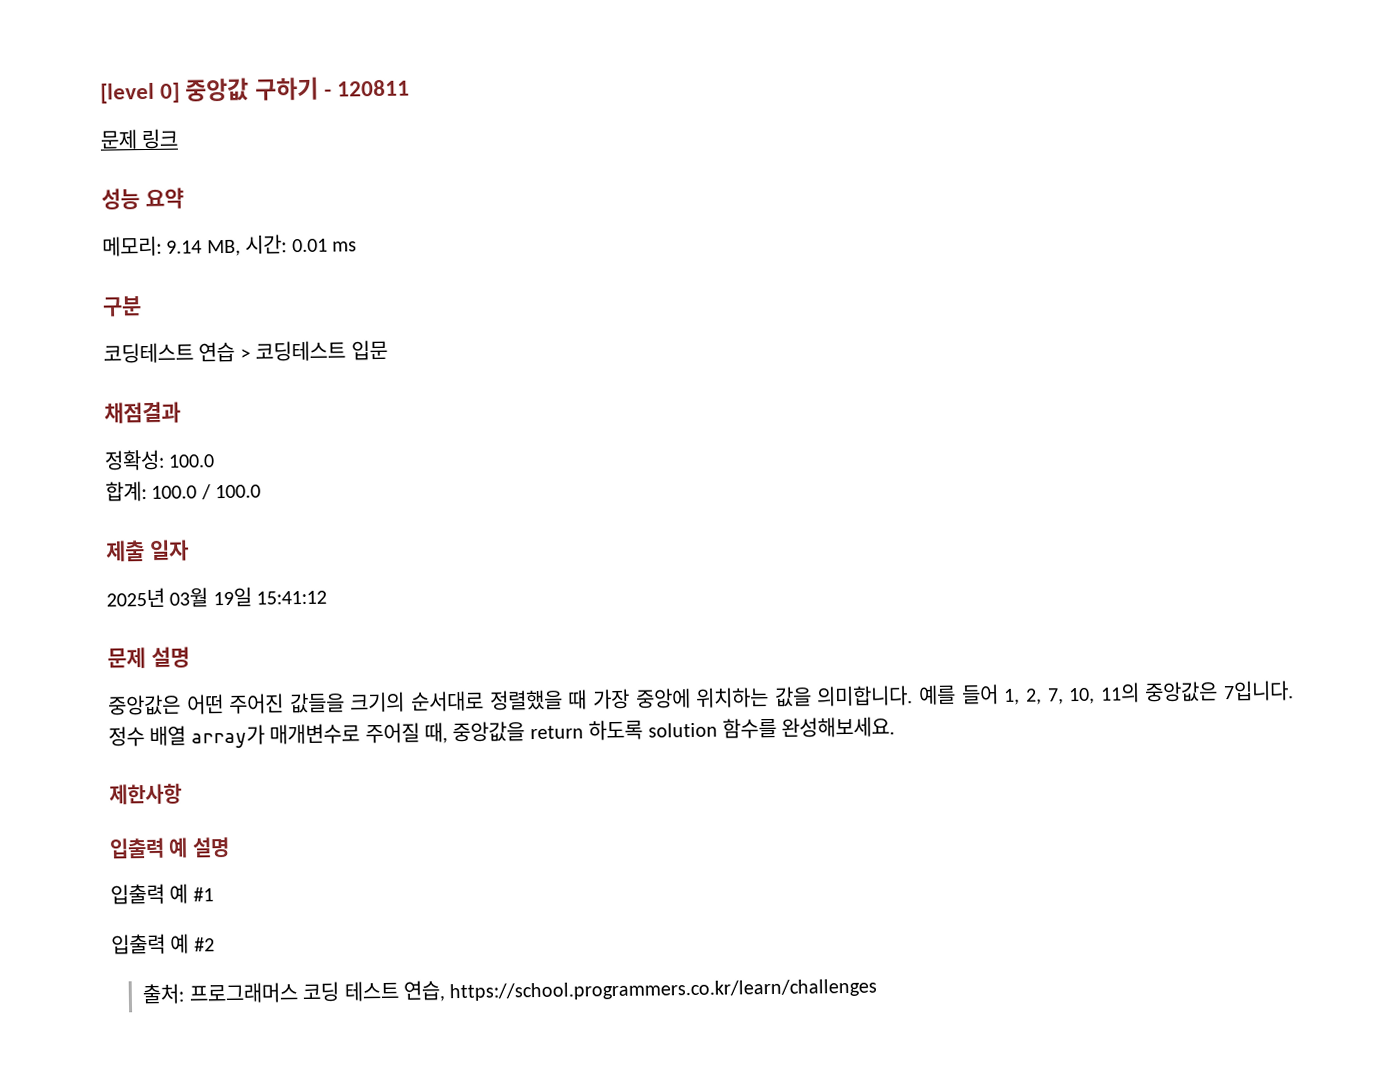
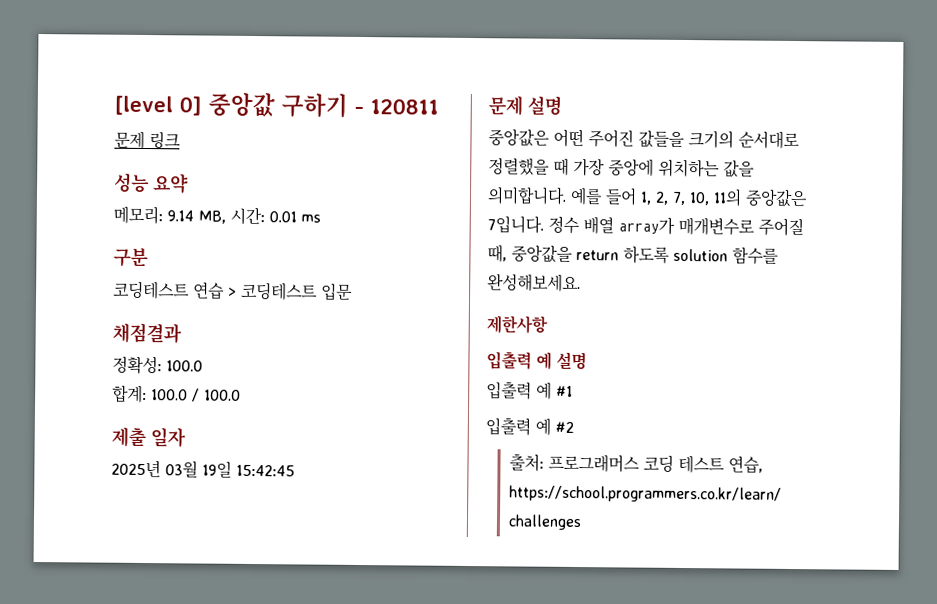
- 2025년 03월 19일 15:41:12
+ 2025년 03월 19일 15:42:45

